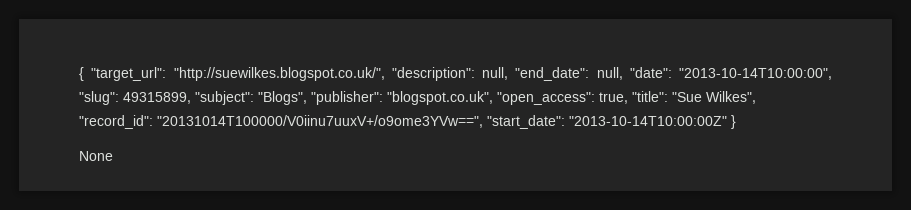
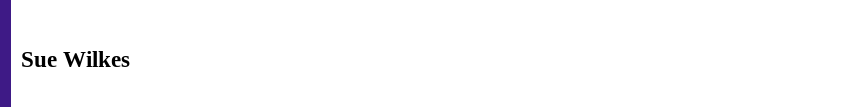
- { "target_url": "http://suewilkes.blogspot.co.uk/", "description": null, "end_date": null, "date": "2013-10-14T10:00:00", "slug": 49315899, "subject": "Blogs", "publisher": "blogspot.co.uk", "open_access": true, "title": "Sue Wilkes", "record_id": "20131014T100000/V0iinu7uuxV+/o9ome3YVw==", "start_date": "2013-10-14T10:00:00Z" }
- None
+ Sue Wilkes

